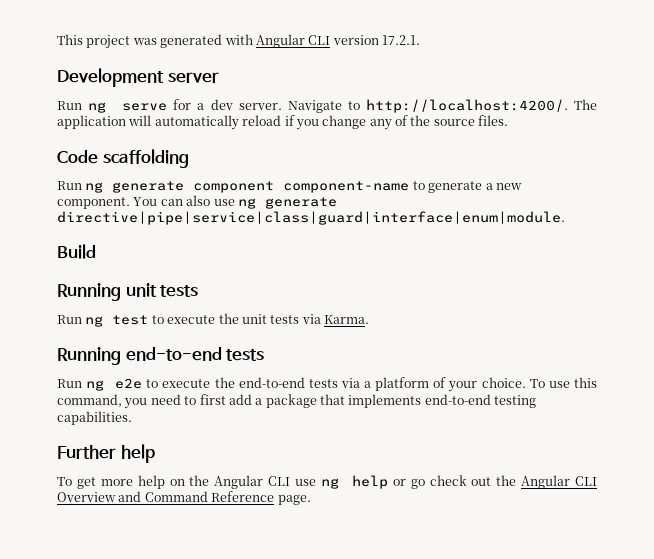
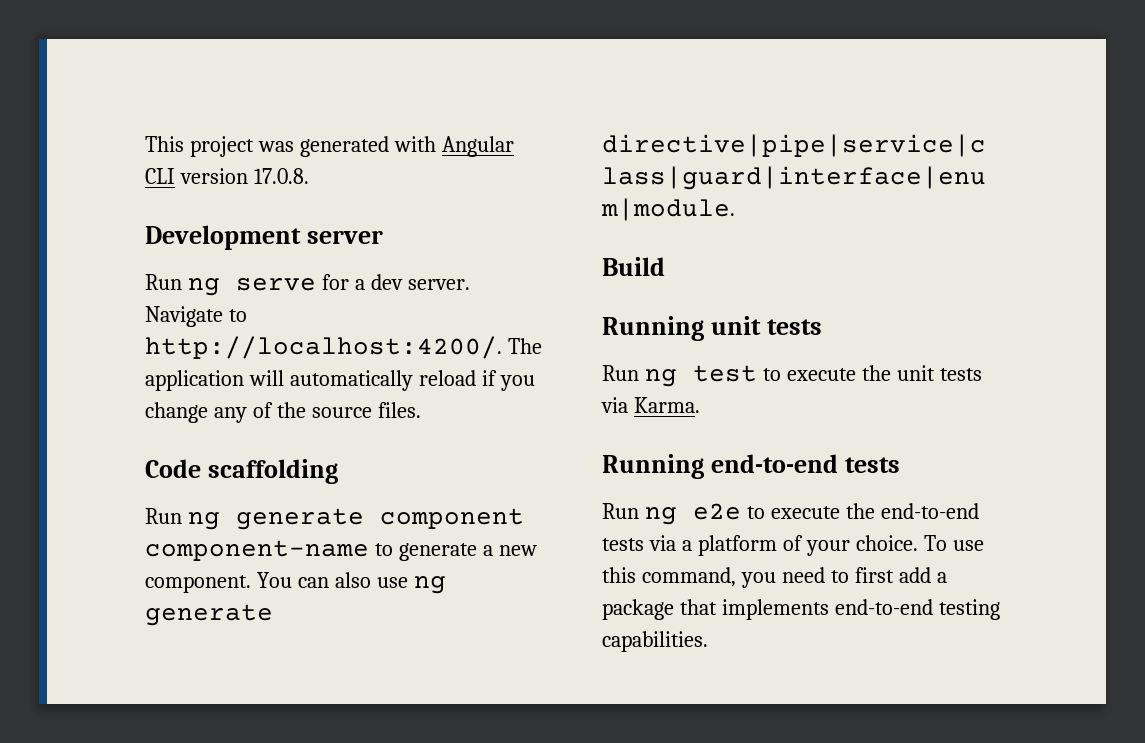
- This project was generated with Angular CLI version 17.2.1.
+ This project was generated with Angular CLI version 17.0.8.
- Further help
- To get more help on the Angular CLI use ng help or go check out the Angular CLI Overview and Command Reference page.

